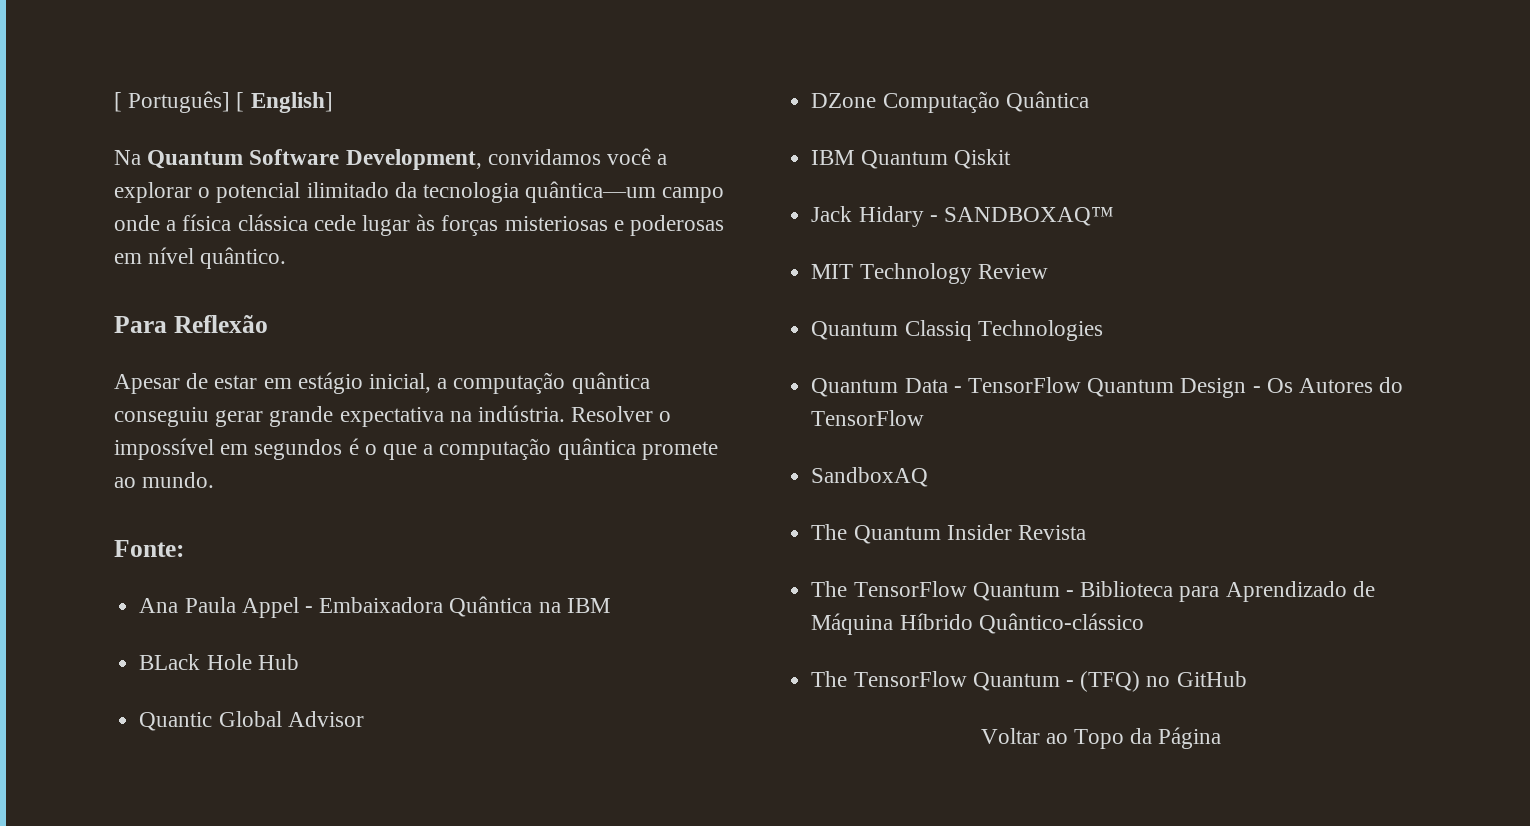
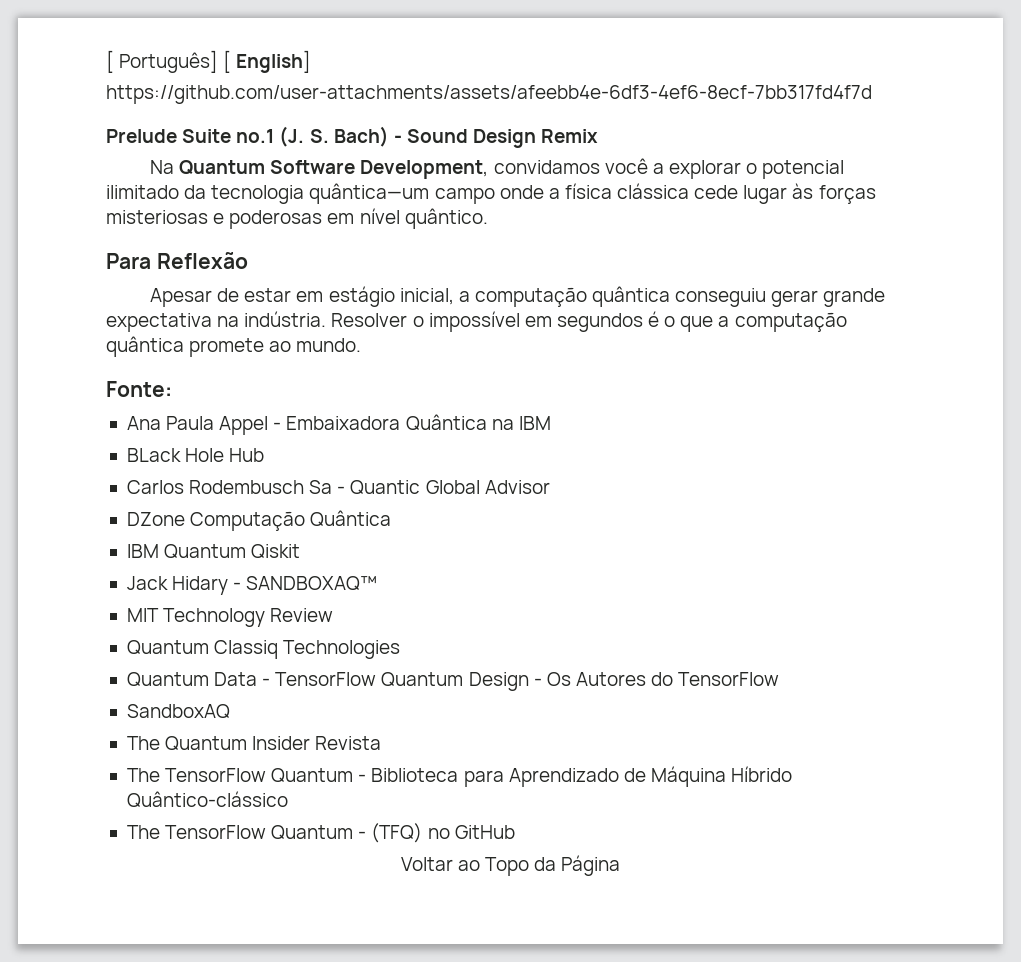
+ https://github.com/user-attachments/assets/afeebb4e-6df3-4ef6-8ecf-7bb317fd4f7d
+ Prelude Suite no.1 (J. S. Bach) - Sound Design Remix
- Quantic Global Advisor
+ Carlos Rodembusch Sa - Quantic Global Advisor

